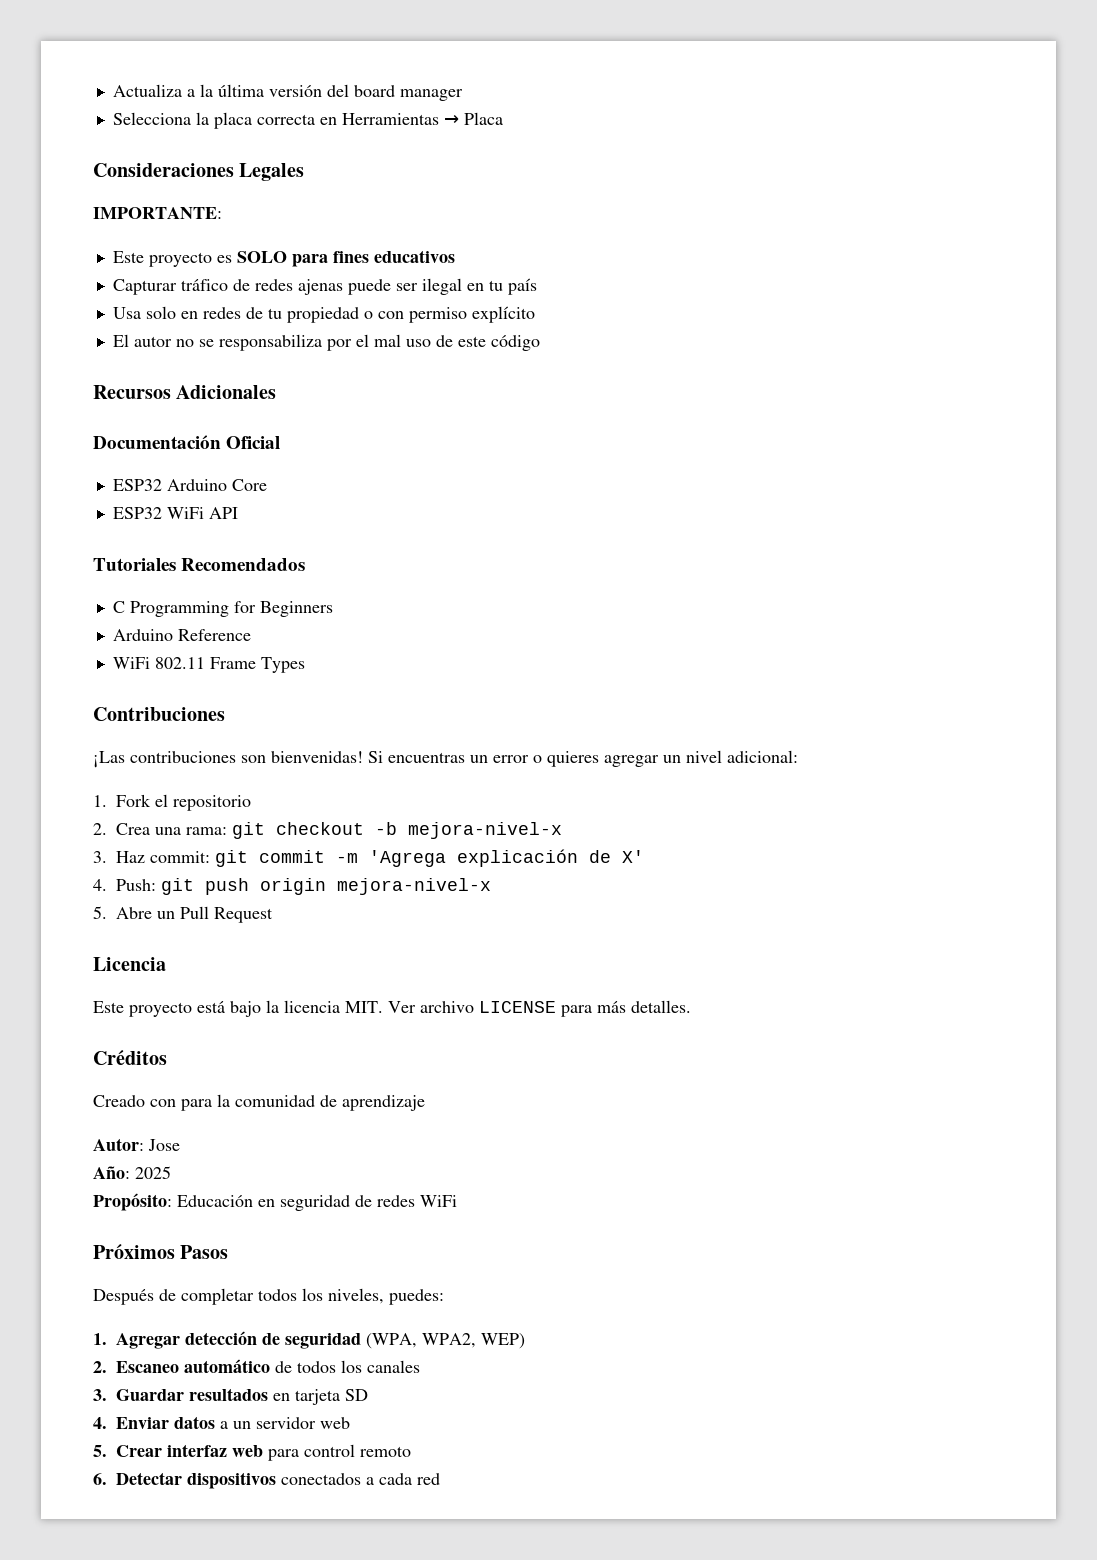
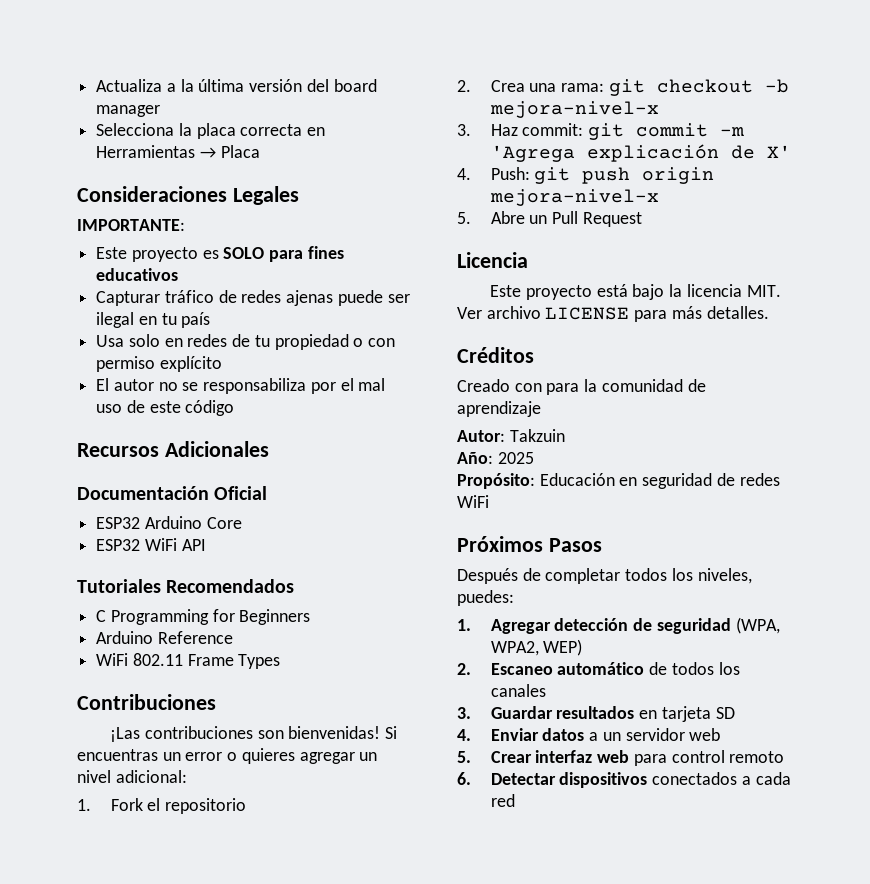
- Autor: Jose
+ Autor: Takzuin

